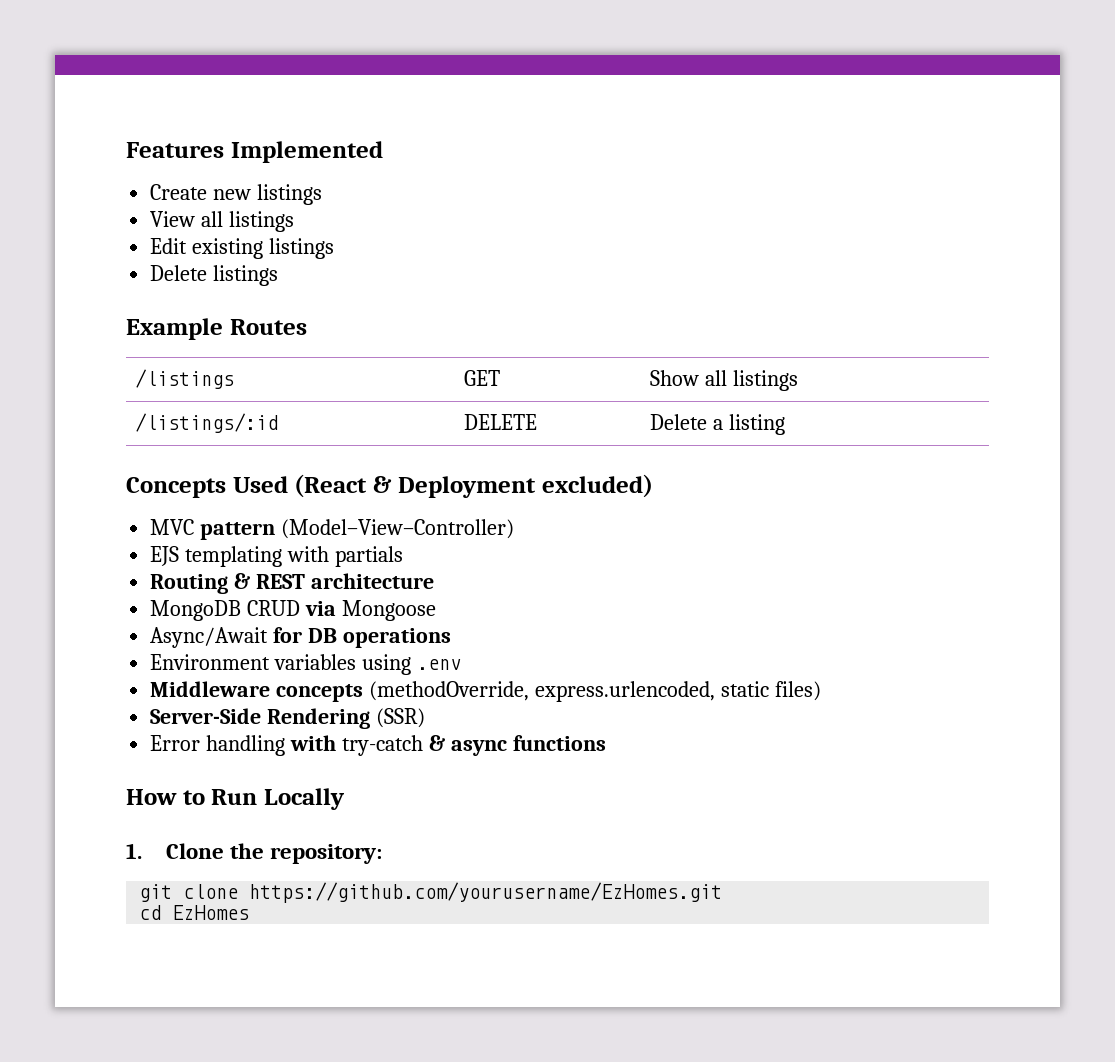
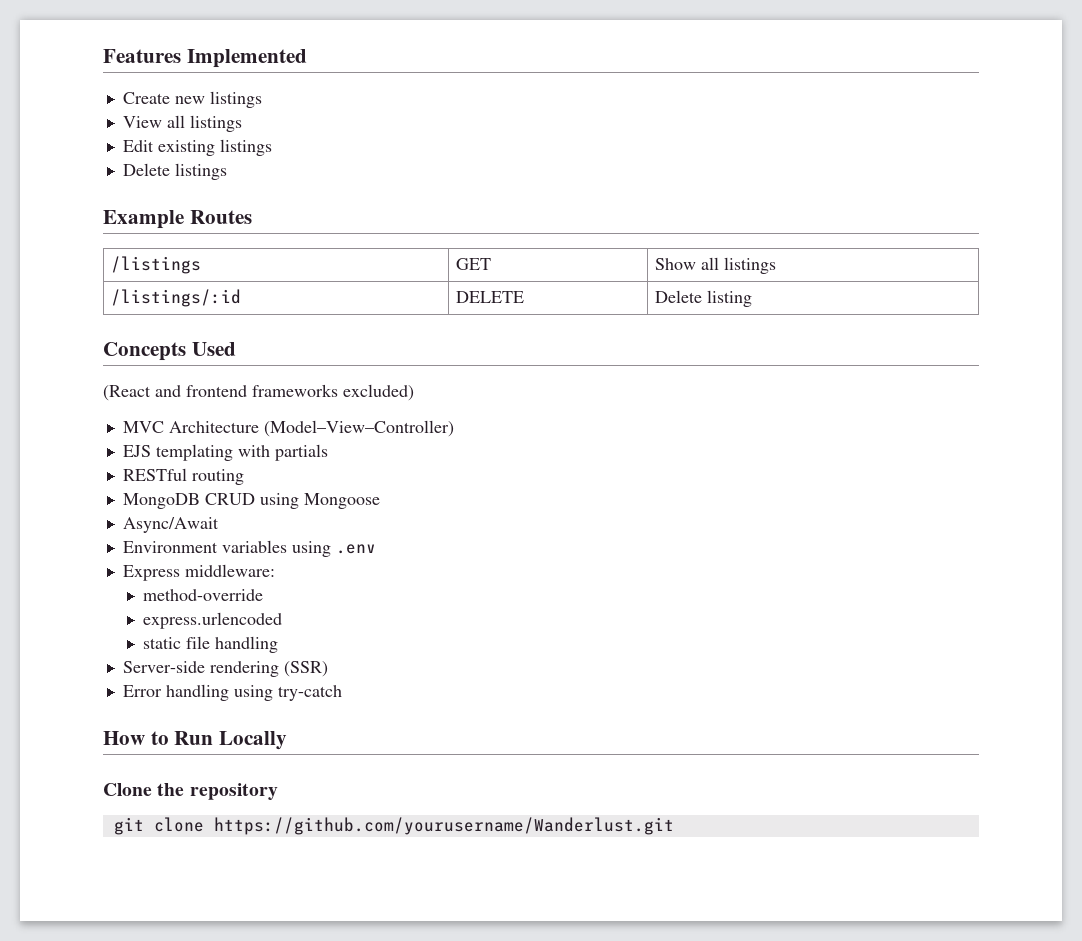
- /listings/:id | DELETE | Delete a listing
+ /listings/:id | DELETE | Delete listing
- Concepts Used (React & Deployment excluded)
+ Concepts Used
+ (React and frontend frameworks excluded)
- MVC pattern (Model–View–Controller)
+ MVC Architecture (Model–View–Controller)
- Routing & REST architecture
+ RESTful routing
- MongoDB CRUD via Mongoose
+ MongoDB CRUD using Mongoose
- Async/Await for DB operations
+ Async/Await
- Middleware concepts (methodOverride, express.urlencoded, static files)
- Server-Side Rendering (SSR)
+ Express middleware:
+ method-override
+ express.urlencoded
+ static file handling
+ Server-side rendering (SSR)
- Error handling with try-catch & async functions
+ Error handling using try-catch
- 1. Clone the repository:
+ Clone the repository
- git clone https://github.com/yourusername/EzHomes.git
- cd EzHomes
+ git clone https://github.com/yourusername/Wanderlust.git

